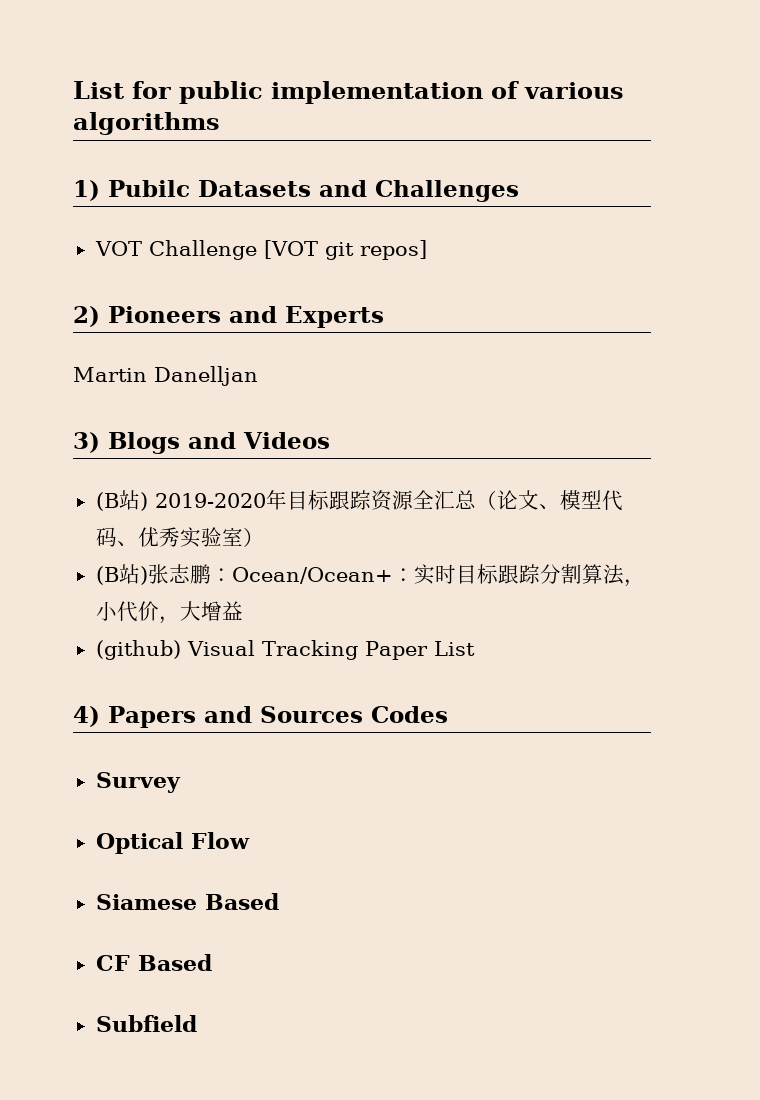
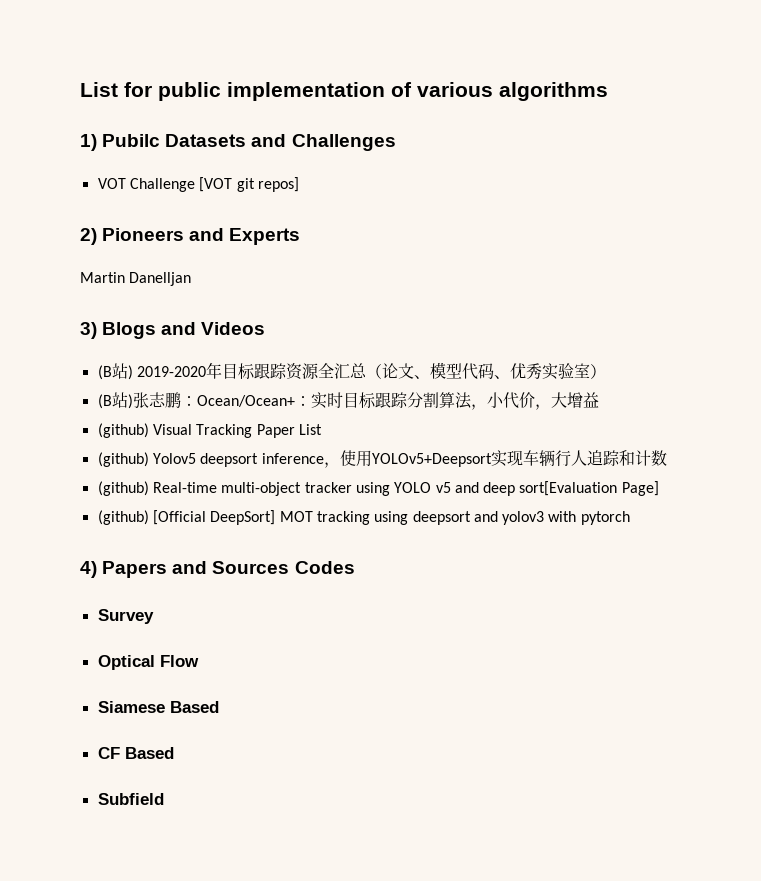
+ (github) Yolov5 deepsort inference，使用YOLOv5+Deepsort实现车辆行人追踪和计数
+ (github) Real-time multi-object tracker using YOLO v5 and deep sort[Evaluation Page]
+ (github) [Official DeepSort] MOT tracking using deepsort and yolov3 with pytorch

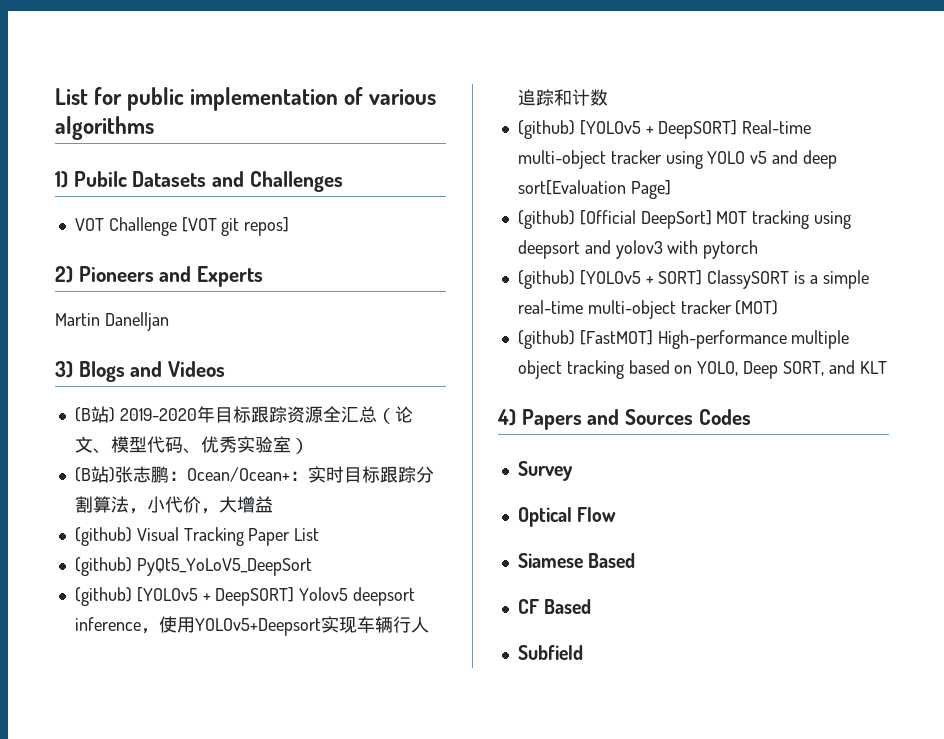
- (github) Yolov5 deepsort inference，使用YOLOv5+Deepsort实现车辆行人追踪和计数
+ (github) PyQt5_YoLoV5_DeepSort
+ (github) [YOLOv5 + DeepSORT] Yolov5 deepsort inference，使用YOLOv5+Deepsort实现车辆行人追踪和计数
- (github) Real-time multi-object tracker using YOLO v5 and deep sort[Evaluation Page]
+ (github) [YOLOv5 + DeepSORT] Real-time multi-object tracker using YOLO v5 and deep sort[Evaluation Page]
+ (github) [YOLOv5 + SORT] ClassySORT is a simple real-time multi-object tracker (MOT)
+ (github) [FastMOT] High-performance multiple object tracking based on YOLO, Deep SORT, and KLT

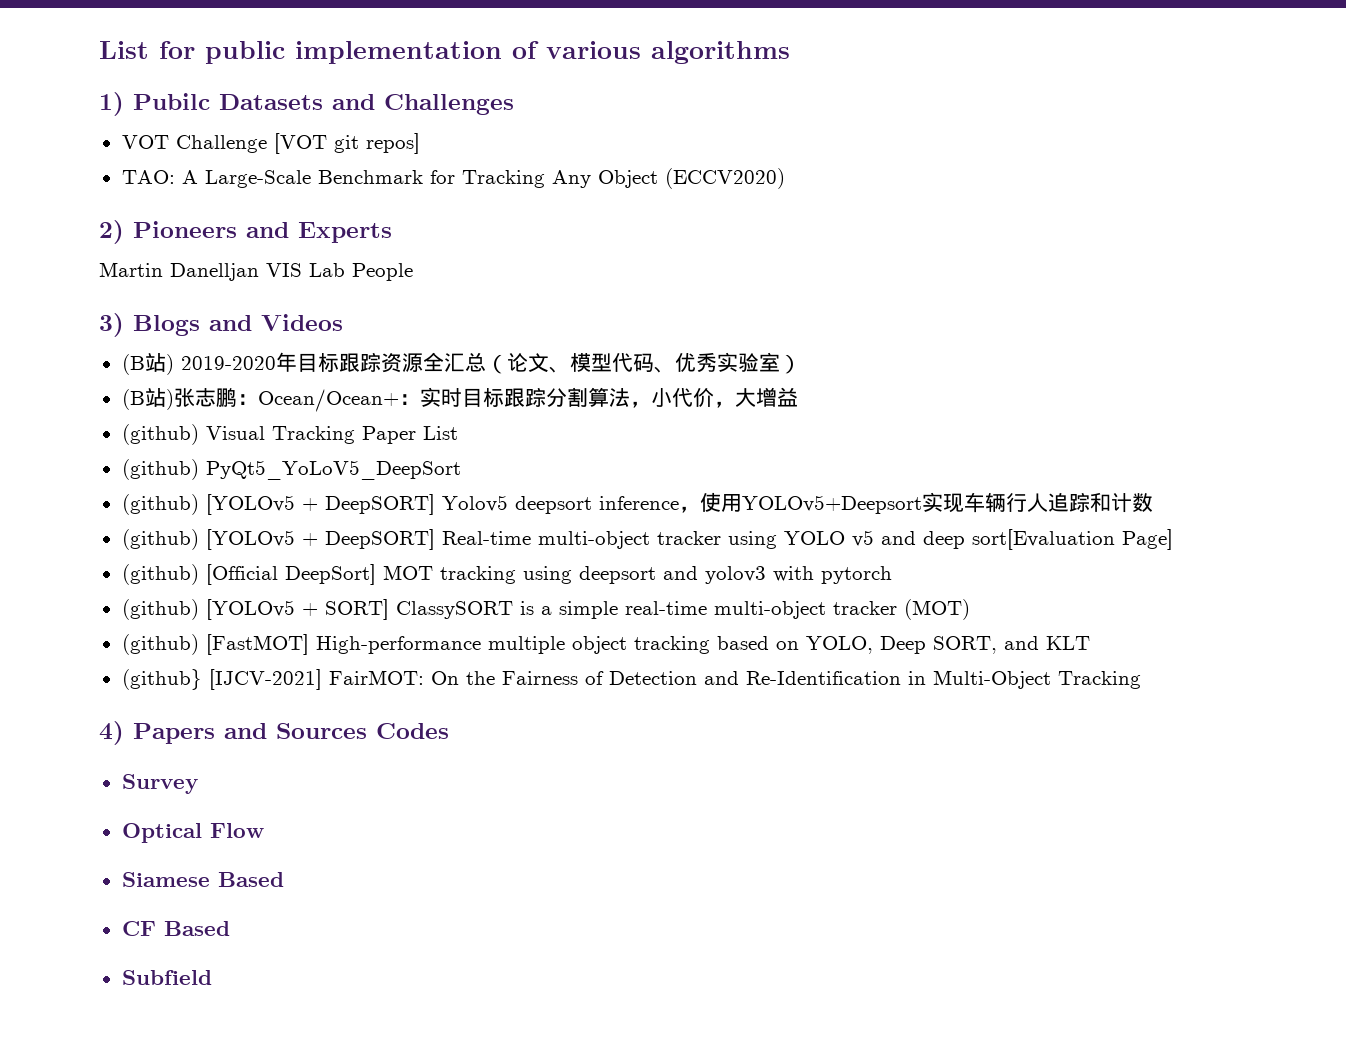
+ TAO: A Large-Scale Benchmark for Tracking Any Object (ECCV2020)
- Martin Danelljan
+ Martin Danelljan VIS Lab People
+ (github} [IJCV-2021] FairMOT: On the Fairness of Detection and Re-Identification in Multi-Object Tracking

